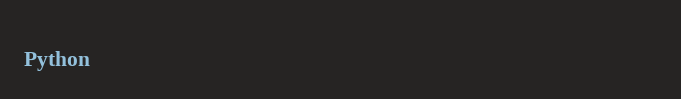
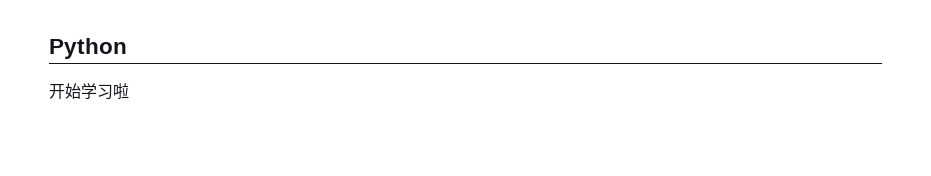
+ 开始学习啦

